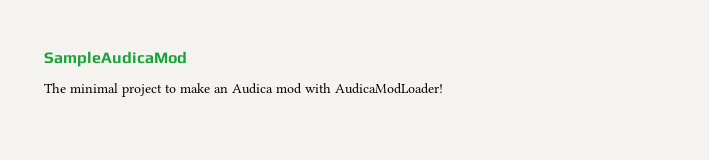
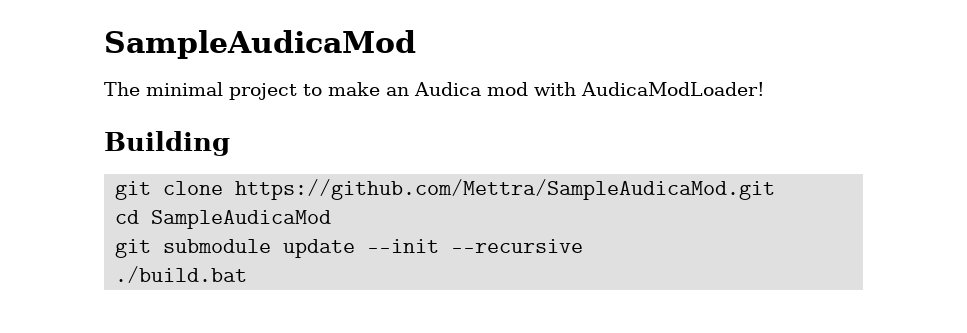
+ Building
+ git clone https://github.com/Mettra/SampleAudicaMod.git
+ cd SampleAudicaMod
+ git submodule update --init --recursive
+ ./build.bat

